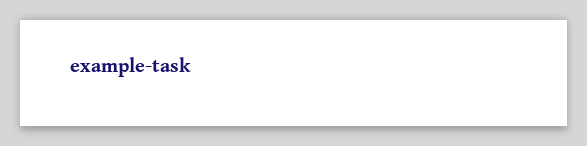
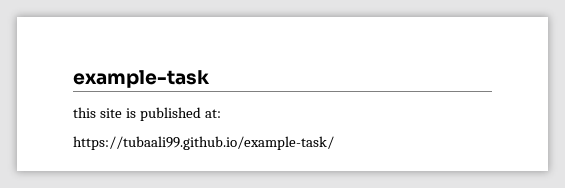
+ this site is published at:
+ https://tubaali99.github.io/example-task/

